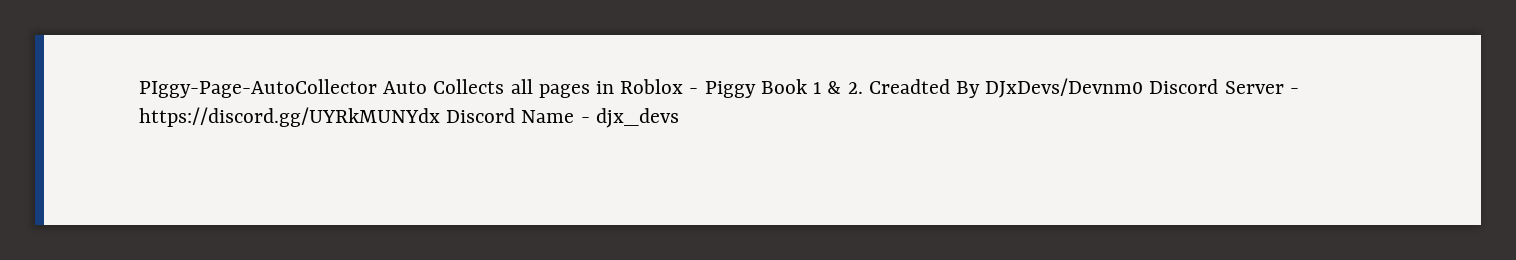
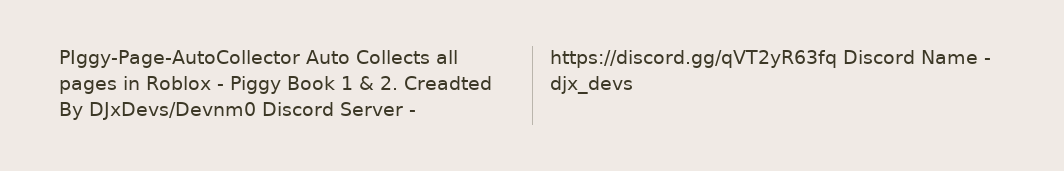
- PIggy-Page-AutoCollector Auto Collects all pages in Roblox - Piggy Book 1 & 2. Creadted By DJxDevs/Devnm0 Discord Server - https://discord.gg/UYRkMUNYdx Discord Name - djx_devs
+ PIggy-Page-AutoCollector Auto Collects all pages in Roblox - Piggy Book 1 & 2. Creadted By DJxDevs/Devnm0 Discord Server - https://discord.gg/qVT2yR63fq Discord Name - djx_devs

